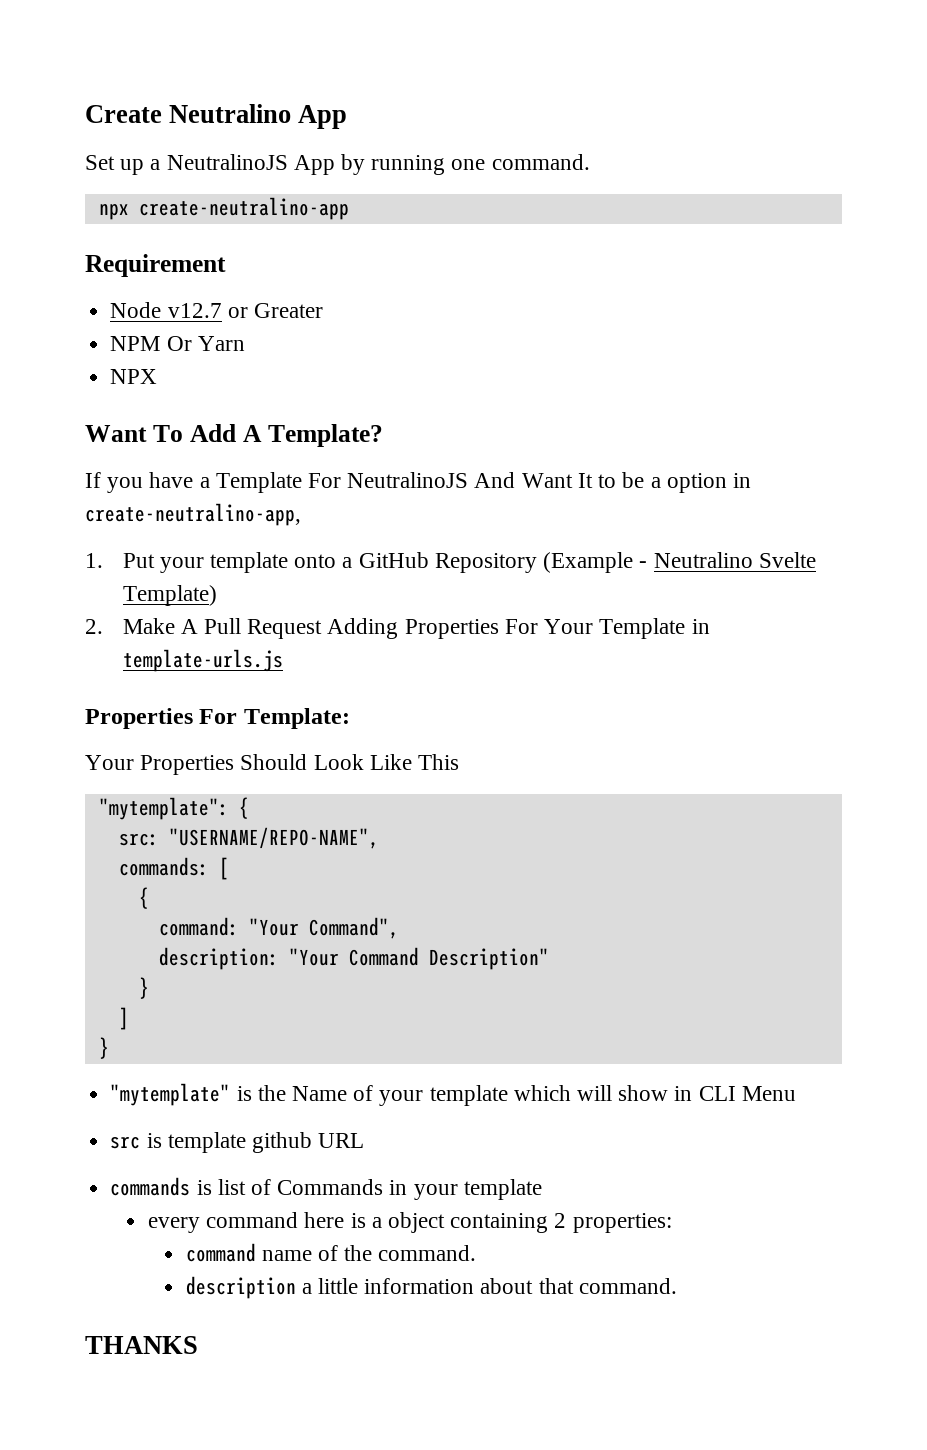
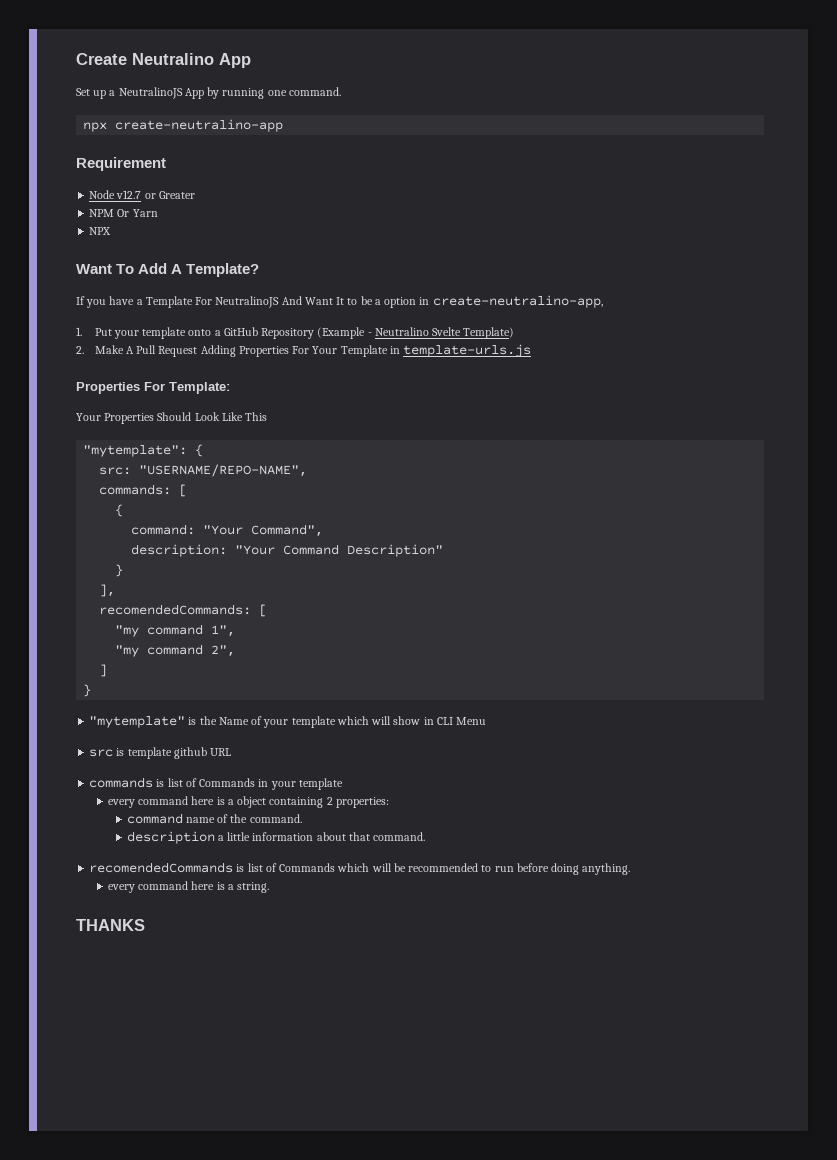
+ ],
+ recomendedCommands: [
+ "my command 1",
+ "my command 2",
+ recomendedCommands is list of Commands which will be recommended to run before doing anything.
+ every command here is a string.

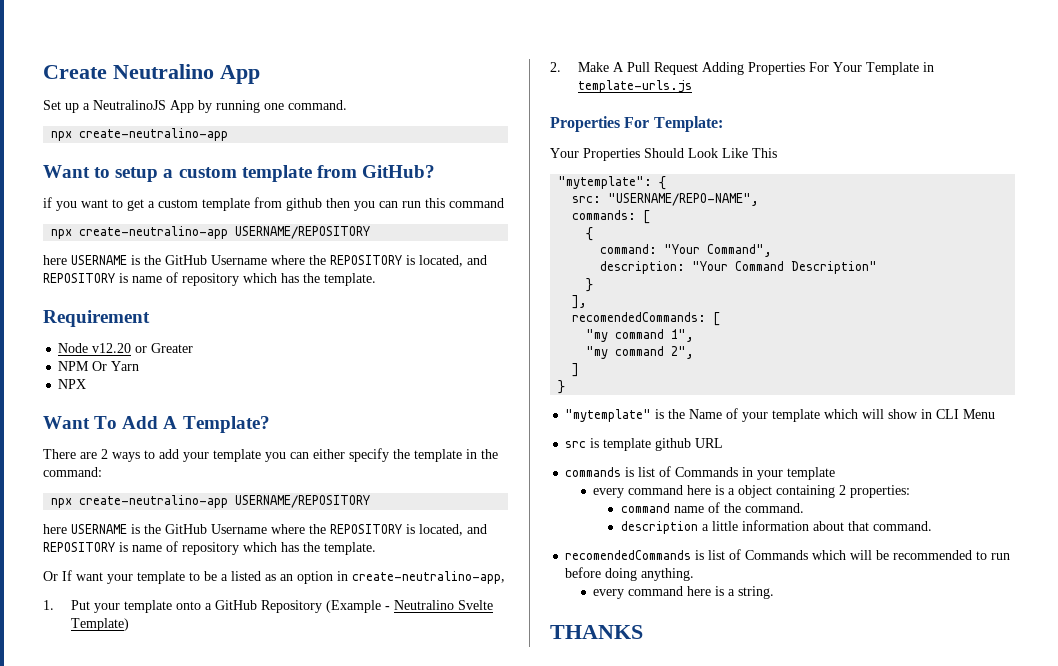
+ Want to setup a custom template from GitHub?
+ if you want to get a custom template from github then you can run this command
+ npx create-neutralino-app USERNAME/REPOSITORY
+ here USERNAME is the GitHub Username where the REPOSITORY is located, and REPOSITORY is name of repository which has the template.
- Node v12.7 or Greater
+ Node v12.20 or Greater
- If you have a Template For NeutralinoJS And Want It to be a option in create-neutralino-app,
+ There are 2 ways to add your template you can either specify the template in the command:
+ npx create-neutralino-app USERNAME/REPOSITORY
+ here USERNAME is the GitHub Username where the REPOSITORY is located, and REPOSITORY is name of repository which has the template.
+ Or If want your template to be a listed as an option in create-neutralino-app,

